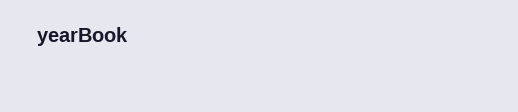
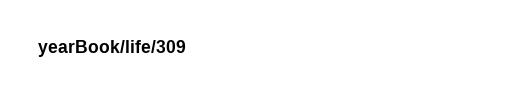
- yearBook
+ yearBook/life/309

